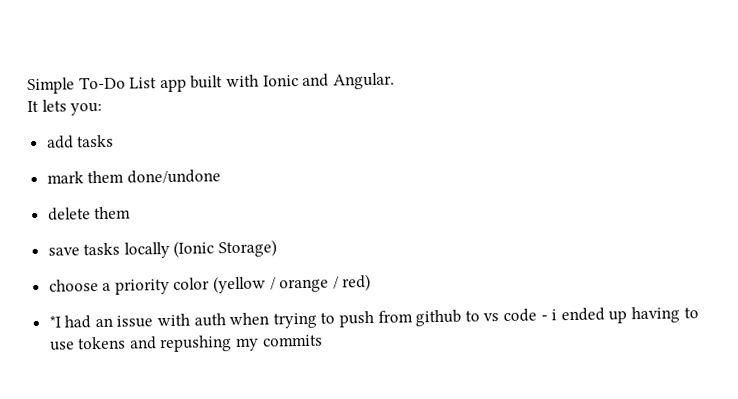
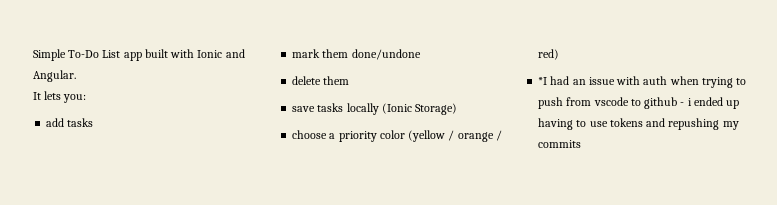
- *I had an issue with auth when trying to push from github to vs code - i ended up having to use tokens and repushing my commits
+ *I had an issue with auth when trying to push from vscode to github - i ended up having to use tokens and repushing my commits

